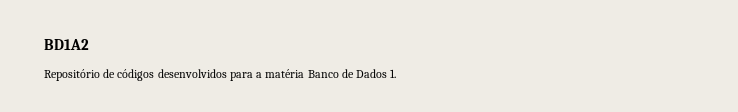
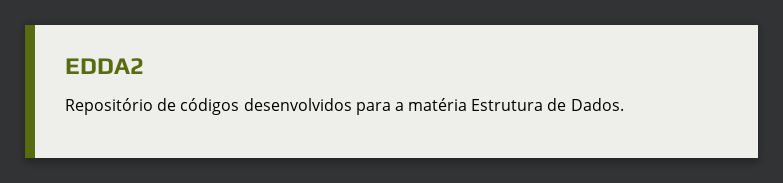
- BD1A2
+ EDDA2
- Repositório de códigos desenvolvidos para a matéria Banco de Dados 1.
+ Repositório de códigos desenvolvidos para a matéria Estrutura de Dados.

